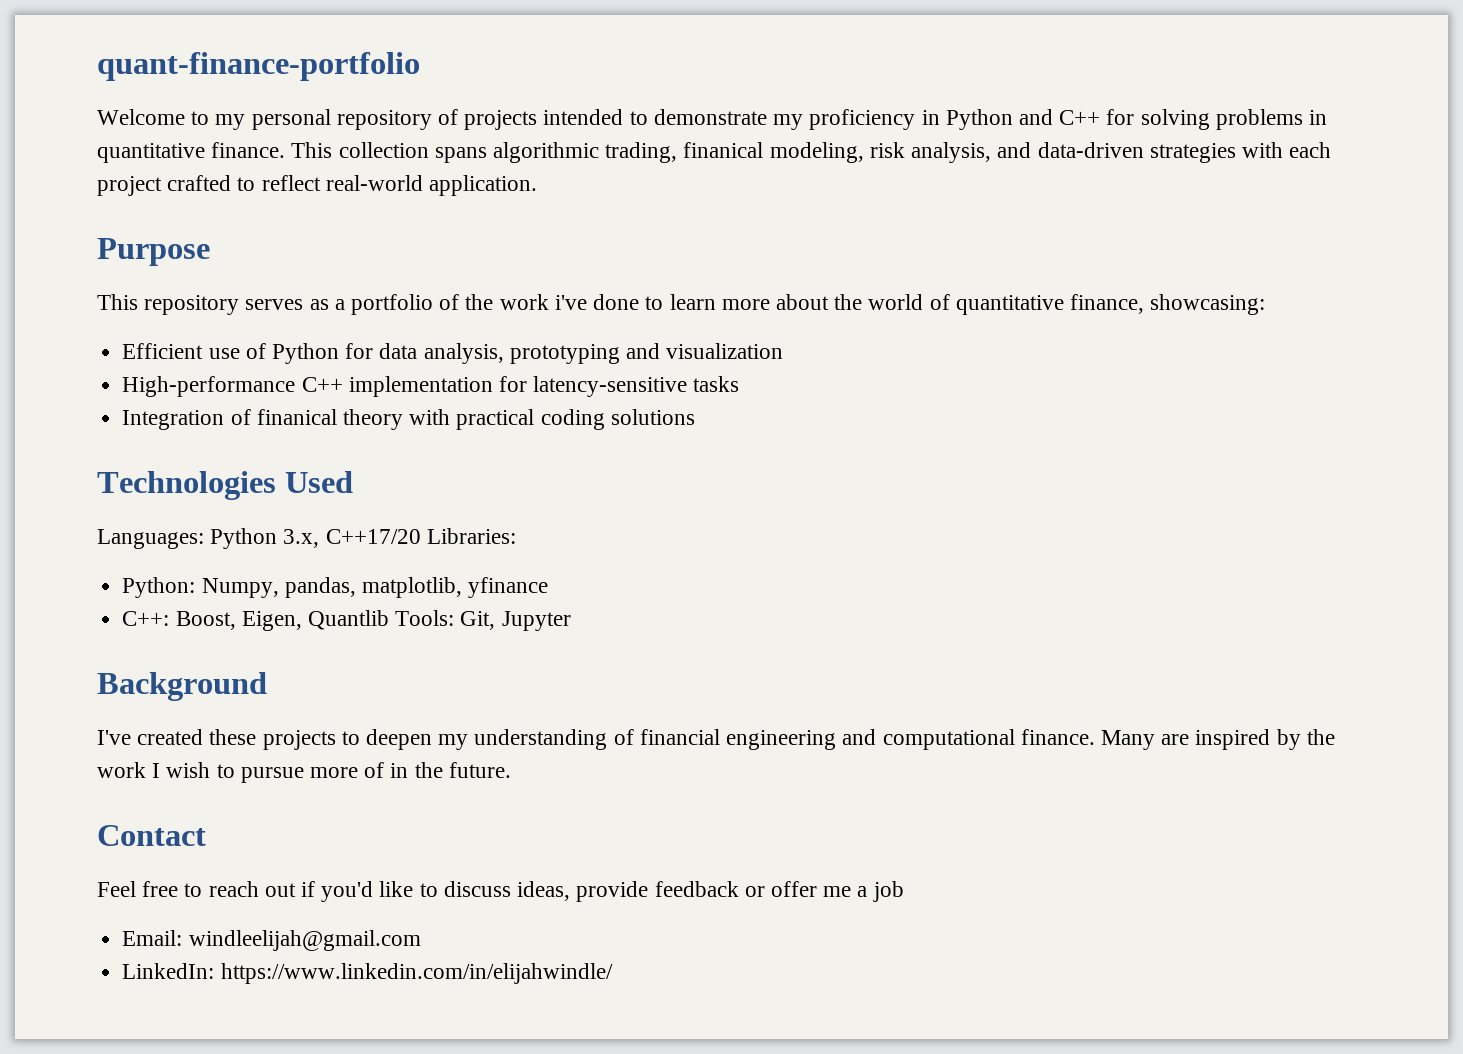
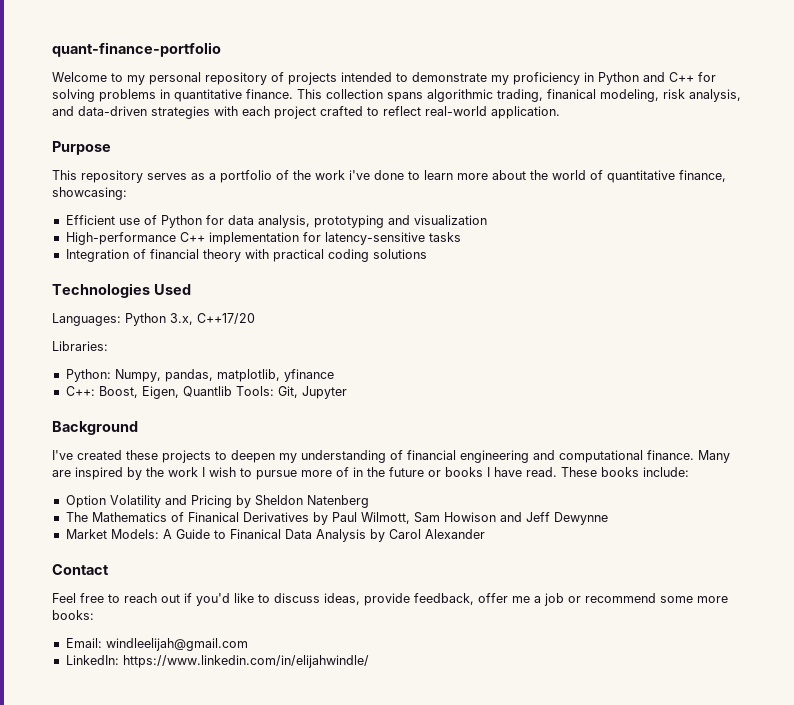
- Integration of finanical theory with practical coding solutions
+ Integration of financial theory with practical coding solutions
- Languages: Python 3.x, C++17/20 Libraries:
+ Languages: Python 3.x, C++17/20
+ Libraries:
- Many are inspired by the work I wish to pursue more of in the future.
+ Many are inspired by the work I wish to pursue more of in the future or books I have read. These books include:
+ Option Volatility and Pricing by Sheldon Natenberg
+ The Mathematics of Finanical Derivatives by Paul Wilmott, Sam Howison and Jeff Dewynne
+ Market Models: A Guide to Finanical Data Analysis by Carol Alexander
- Feel free to reach out if you'd like to discuss ideas, provide feedback or offer me a job
+ Feel free to reach out if you'd like to discuss ideas, provide feedback, offer me a job or recommend some more books:

